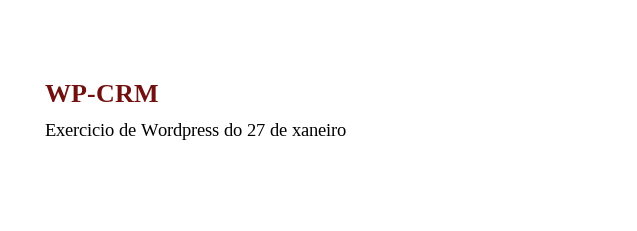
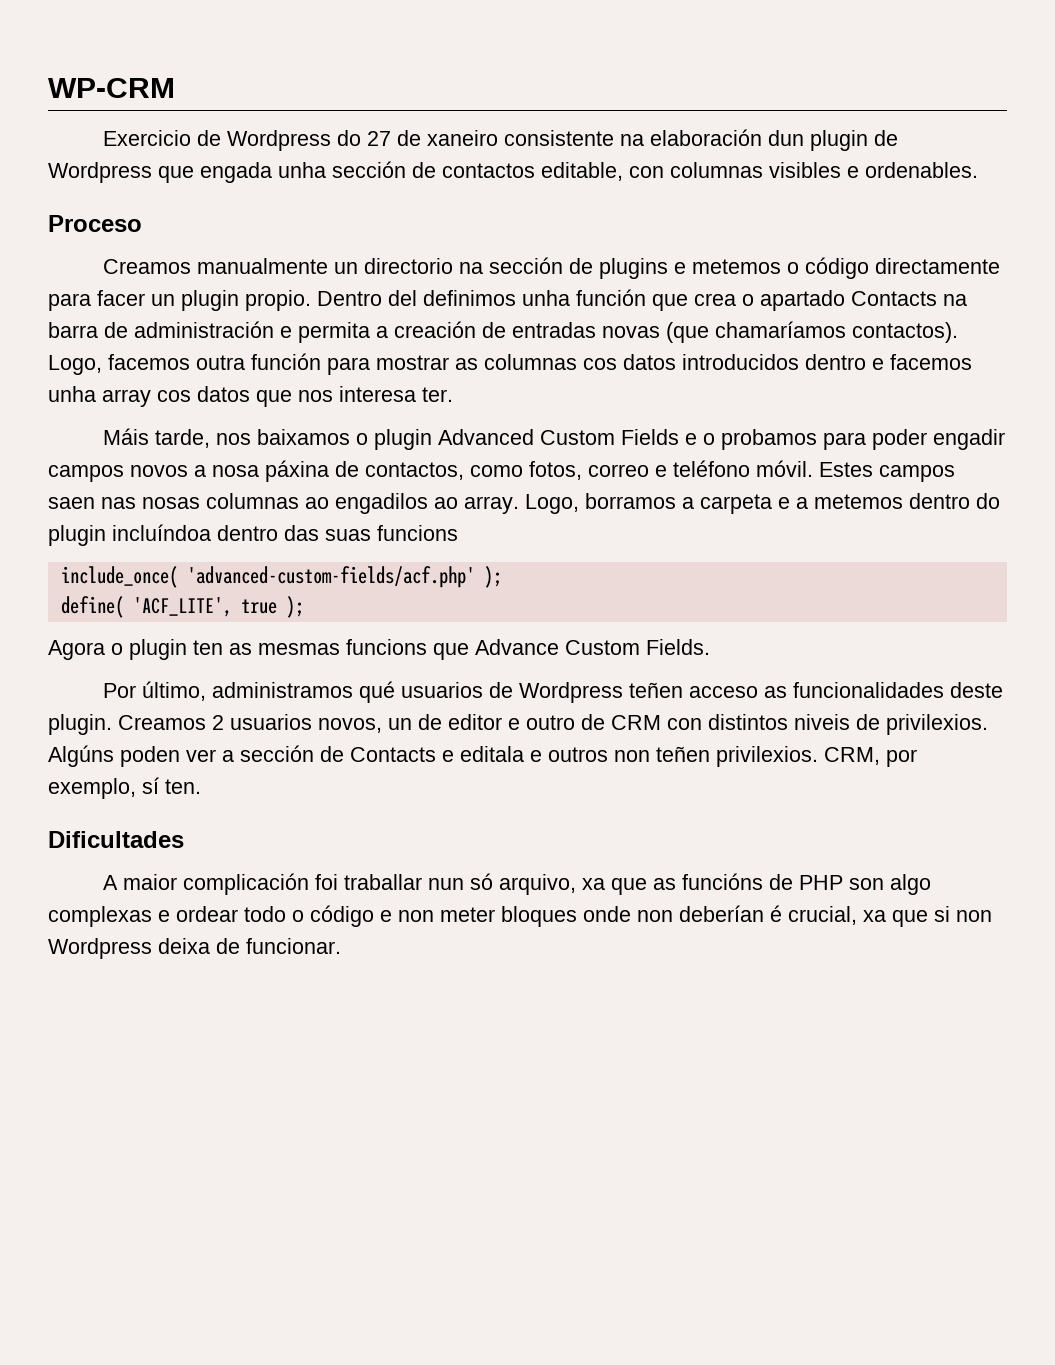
- Exercicio de Wordpress do 27 de xaneiro
+ Exercicio de Wordpress do 27 de xaneiro consistente na elaboración dun plugin de Wordpress que engada unha sección de contactos editable, con columnas visibles e ordenables.
+ Proceso
+ Creamos manualmente un directorio na sección de plugins e metemos o código directamente para facer un plugin propio. Dentro del definimos unha función que crea o apartado Contacts na barra de administración e permita a creación de entradas novas (que chamaríamos contactos). Logo, facemos outra función para mostrar as columnas cos datos introducidos dentro e facemos unha array cos datos que nos interesa ter.
+ Máis tarde, nos baixamos o plugin Advanced Custom Fields e o probamos para poder engadir campos novos a nosa páxina de contactos, como fotos, correo e teléfono móvil. Estes campos saen nas nosas columnas ao engadilos ao array. Logo, borramos a carpeta e a metemos dentro do plugin incluíndoa dentro das suas funcions
+ include_once( 'advanced-custom-fields/acf.php' );
+ define( 'ACF_LITE', true );
+ Agora o plugin ten as mesmas funcions que Advance Custom Fields.
+ Por último, administramos qué usuarios de Wordpress teñen acceso as funcionalidades deste plugin. Creamos 2 usuarios novos, un de editor e outro de CRM con distintos niveis de privilexios. Algúns poden ver a sección de Contacts e editala e outros non teñen privilexios. CRM, por exemplo, sí ten.
+ Dificultades
+ A maior complicación foi traballar nun só arquivo, xa que as funcións de PHP son algo complexas e ordear todo o código e non meter bloques onde non deberían é crucial, xa que si non Wordpress deixa de funcionar.

